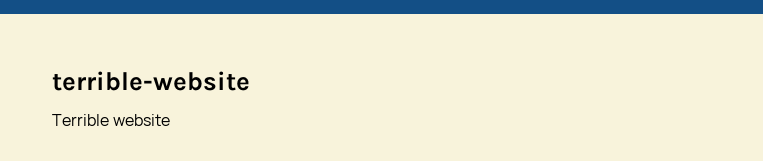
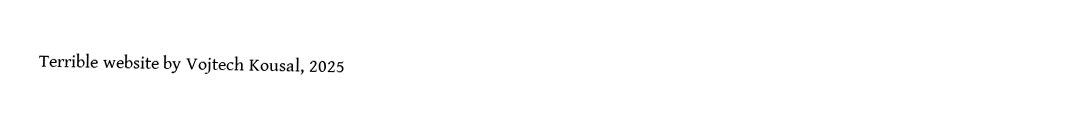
- terrible-website
- Terrible website
+ Terrible website by Vojtech Kousal, 2025

